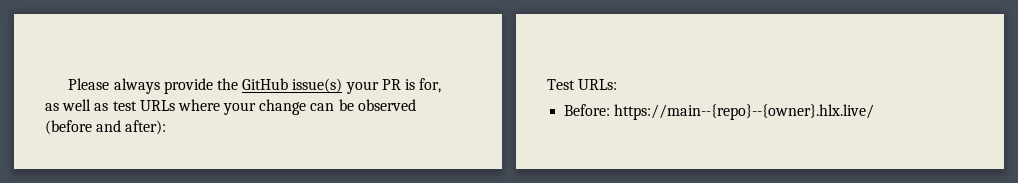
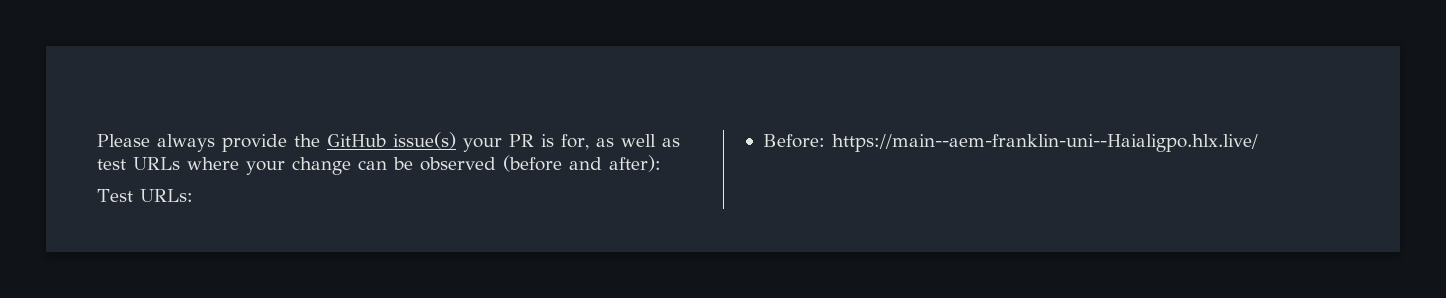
- Before: https://main--{repo}--{owner}.hlx.live/
+ Before: https://main--aem-franklin-uni--Haialigpo.hlx.live/

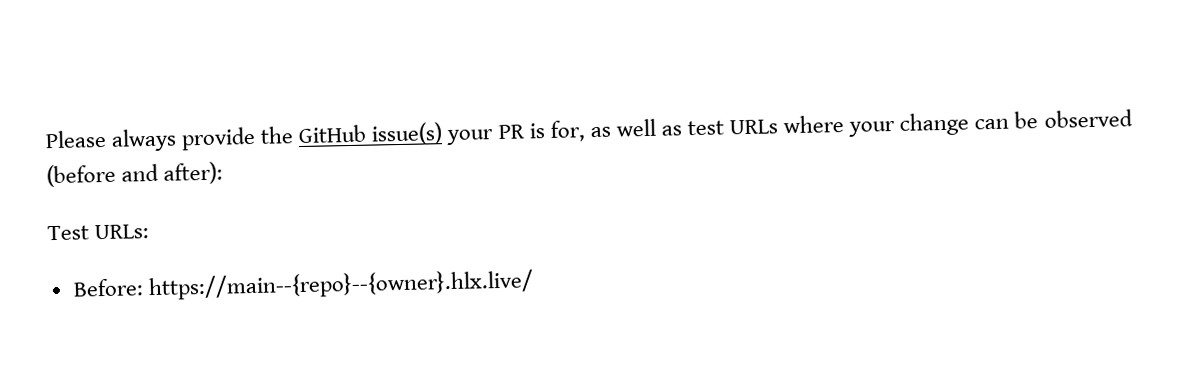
- Before: https://main--aem-franklin-uni--Haialigpo.hlx.live/
+ Before: https://main--{repo}--{owner}.hlx.live/

